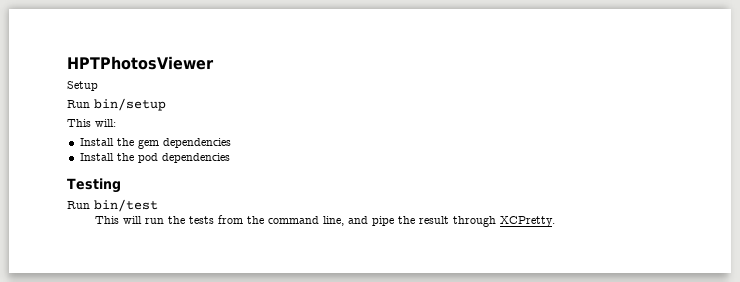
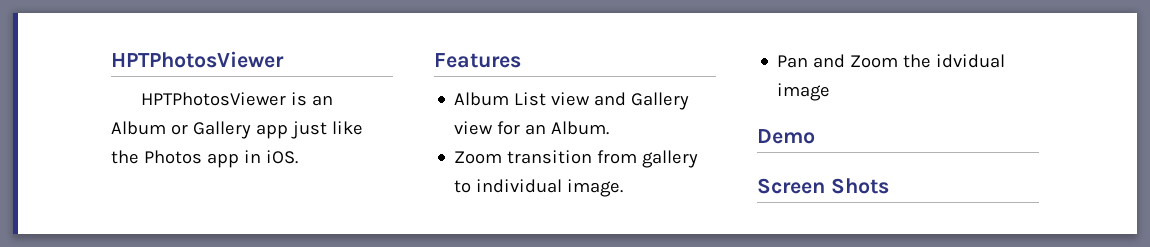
- Setup
- Run bin/setup
- This will:
- Install the gem dependencies
- Install the pod dependencies
- Testing
- Run bin/test
- This will run the tests from the command line, and pipe the result through XCPretty.
+ HPTPhotosViewer is an Album or Gallery app just like the Photos app in iOS.
+ Features
+ Album List view and Gallery view for an Album.
+ Zoom transition from gallery to individual image.
+ Pan and Zoom the idvidual image
+ Demo
+ Screen Shots

